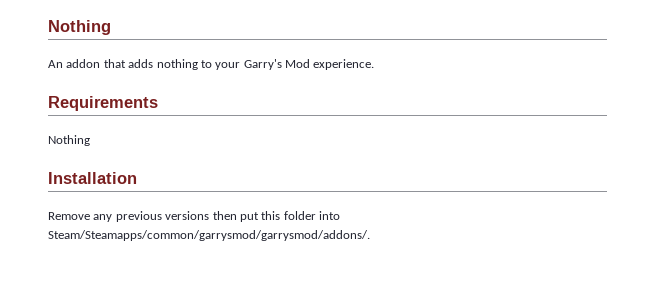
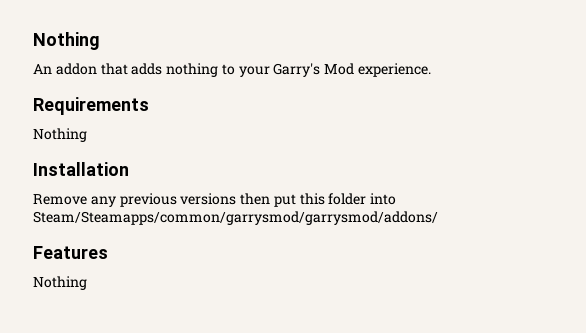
- Remove any previous versions then put this folder into Steam/Steamapps/common/garrysmod/garrysmod/addons/.
+ Remove any previous versions then put this folder into Steam/Steamapps/common/garrysmod/garrysmod/addons/
+ Features
+ Nothing

